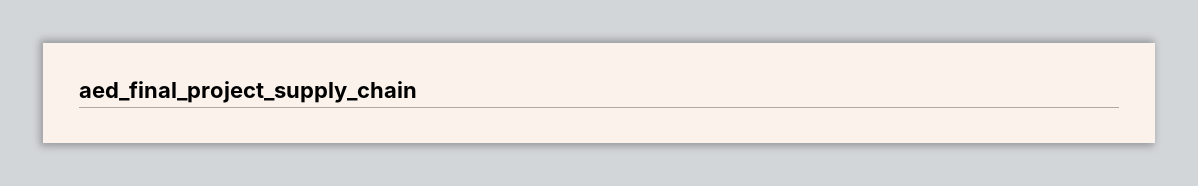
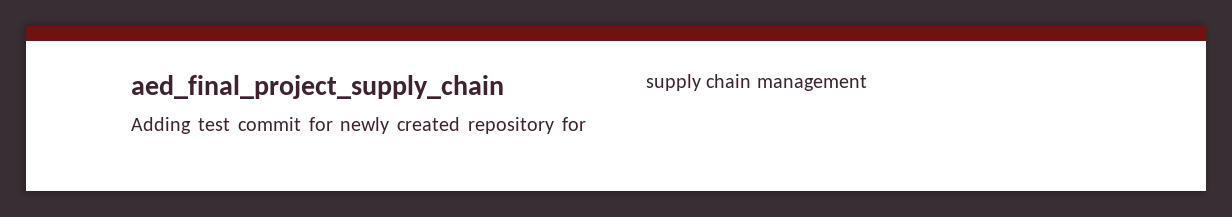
+ Adding test commit for newly created repository for supply chain management

